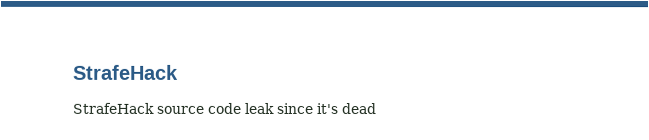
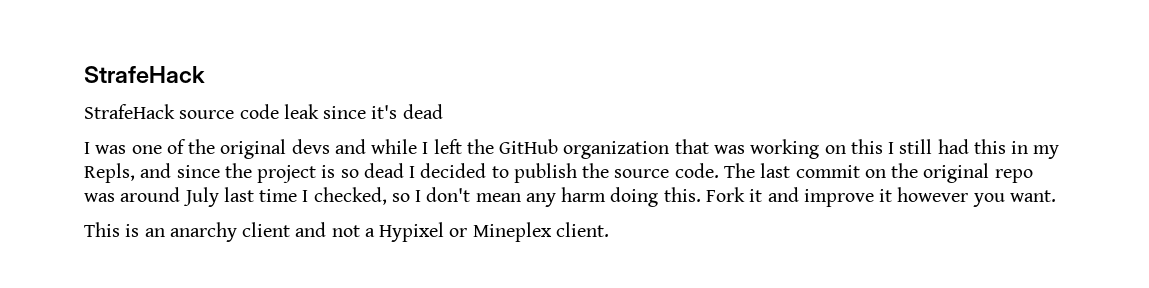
+ I was one of the original devs and while I left the GitHub organization that was working on this I still had this in my Repls, and since the project is so dead I decided to publish the source code. The last commit on the original repo was around July last time I checked, so I don't mean any harm doing this. Fork it and improve it however you want.
+ This is an anarchy client and not a Hypixel or Mineplex client.

